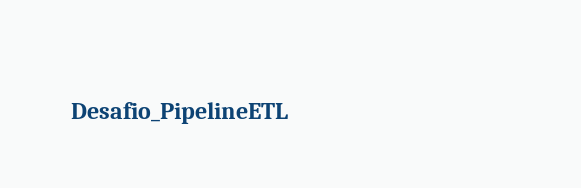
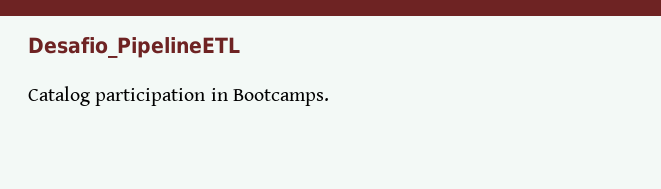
+ Catalog participation in Bootcamps.

